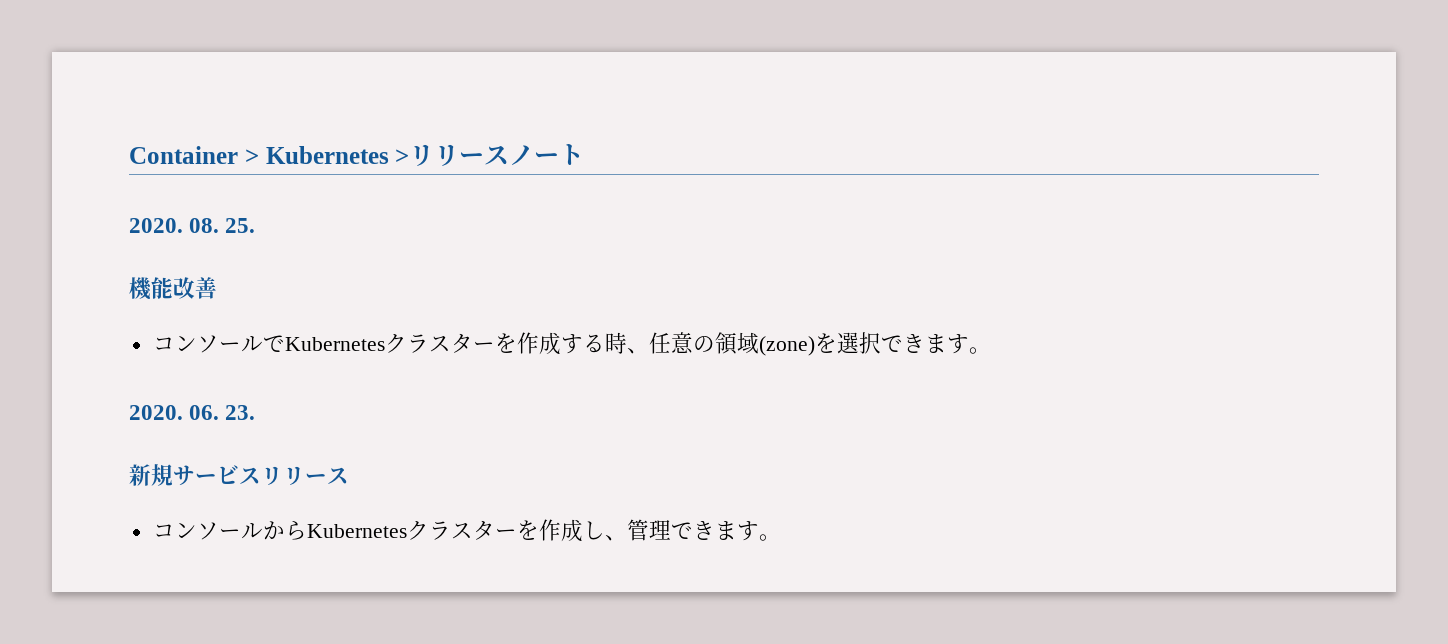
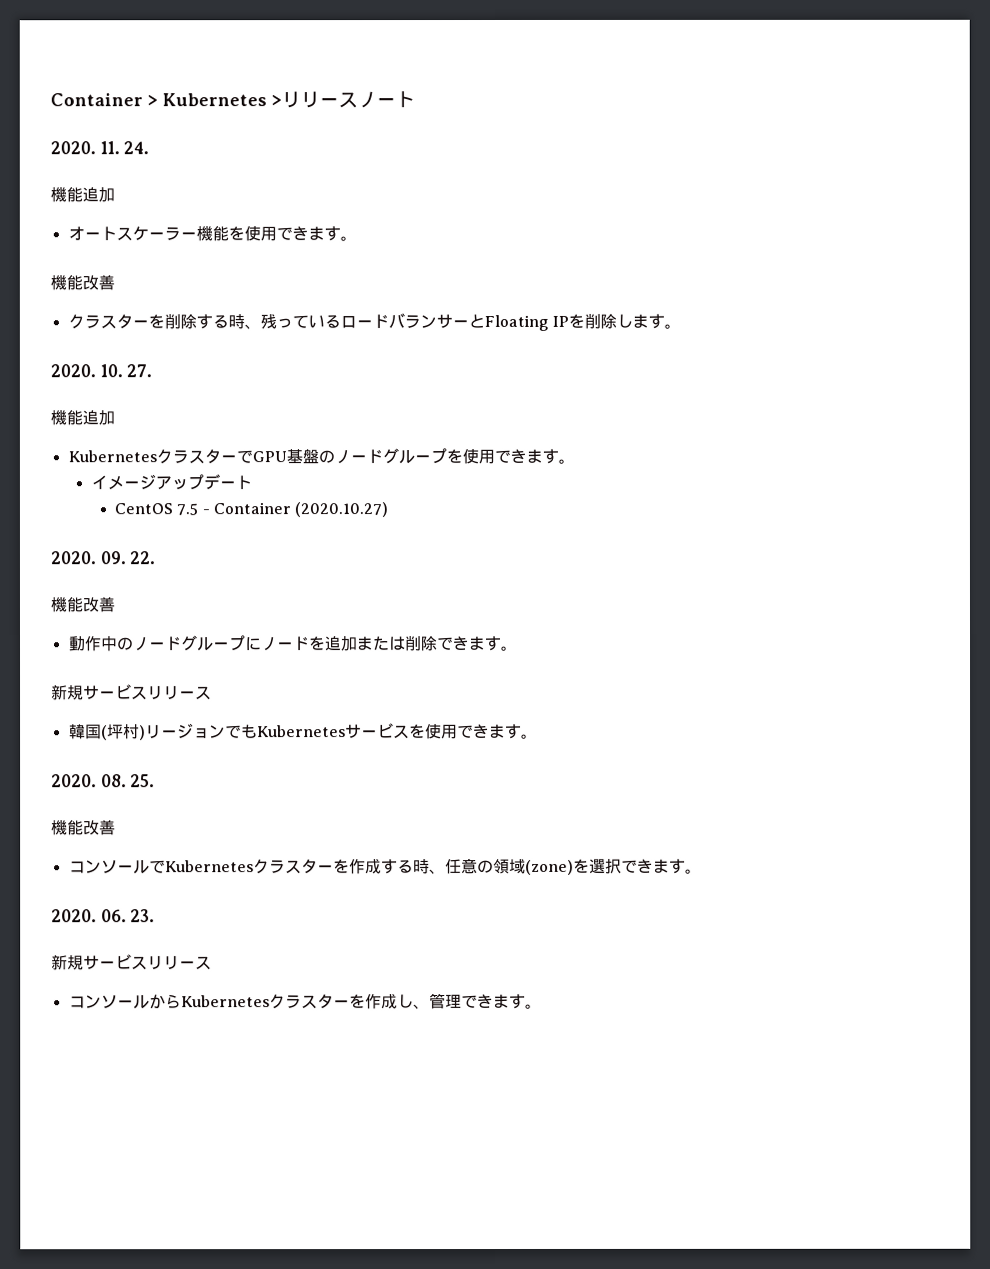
+ 2020. 11. 24.
+ 機能追加
+ オートスケーラー機能を使用できます。
+ 機能改善
+ クラスターを削除する時、残っているロードバランサーとFloating IPを削除します。
+ 2020. 10. 27.
+ 機能追加
+ KubernetesクラスターでGPU基盤のノードグループを使用できます。
+ イメージアップデート
+ CentOS 7.5 - Container (2020.10.27)
+ 2020. 09. 22.
+ 機能改善
+ 動作中のノードグループにノードを追加または削除できます。
+ 新規サービスリリース
+ 韓国(坪村)リージョンでもKubernetesサービスを使用できます。

